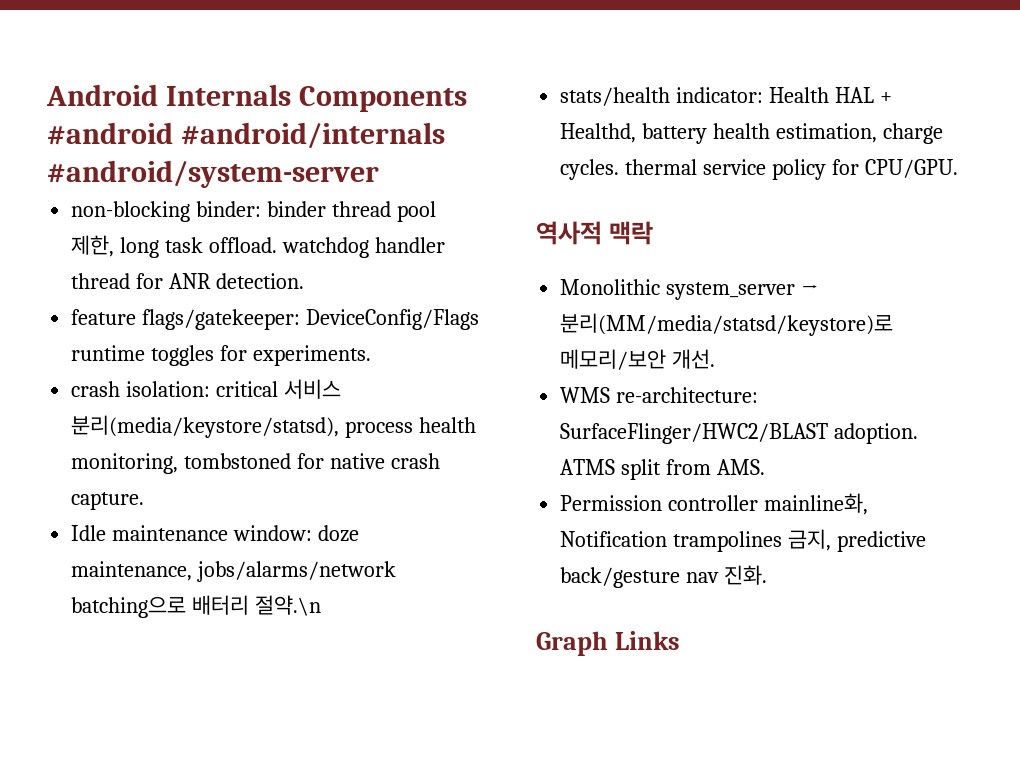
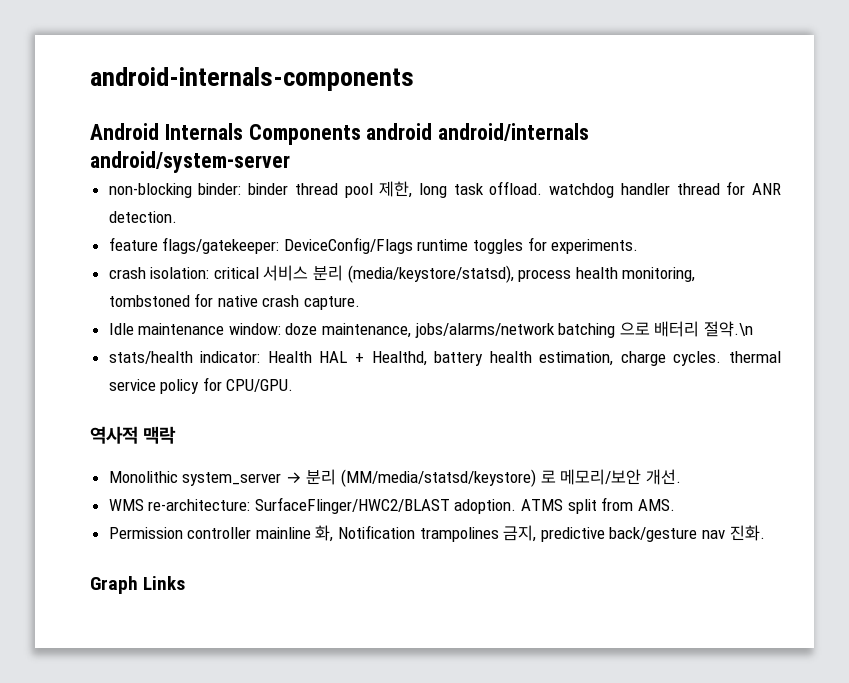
+ android-internals-components
- Android Internals Components #android #android/internals #android/system-server
+ Android Internals Components android android/internals android/system-server
- crash isolation: critical 서비스 분리(media/keystore/statsd), process health monitoring, tombstoned for native crash capture.
+ crash isolation: critical 서비스 분리 (media/keystore/statsd), process health monitoring, tombstoned for native crash capture.
- Idle maintenance window: doze maintenance, jobs/alarms/network batching으로 배터리 절약.\n
+ Idle maintenance window: doze maintenance, jobs/alarms/network batching 으로 배터리 절약.\n
- Monolithic system_server → 분리(MM/media/statsd/keystore)로 메모리/보안 개선.
+ Monolithic system_server → 분리 (MM/media/statsd/keystore) 로 메모리/보안 개선.
- Permission controller mainline화, Notification trampolines 금지, predictive back/gesture nav 진화.
+ Permission controller mainline 화, Notification trampolines 금지, predictive back/gesture nav 진화.

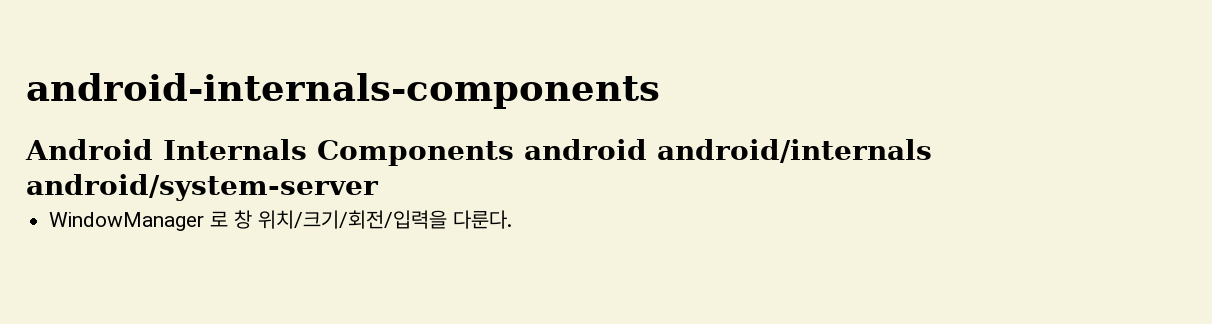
- non-blocking binder: binder thread pool 제한, long task offload. watchdog handler thread for ANR detection.
- feature flags/gatekeeper: DeviceConfig/Flags runtime toggles for experiments.
- crash isolation: critical 서비스 분리 (media/keystore/statsd), process health monitoring, tombstoned for native crash capture.
- Idle maintenance window: doze maintenance, jobs/alarms/network batching 으로 배터리 절약.\n
- stats/health indicator: Health HAL + Healthd, battery health estimation, charge cycles. thermal service policy for CPU/GPU.
- 역사적 맥락
- Monolithic system_server → 분리 (MM/media/statsd/keystore) 로 메모리/보안 개선.
- WMS re-architecture: SurfaceFlinger/HWC2/BLAST adoption. ATMS split from AMS.
- Permission controller mainline 화, Notification trampolines 금지, predictive back/gesture nav 진화.
- Graph Links
+ WindowManager 로 창 위치/크기/회전/입력을 다룬다.

